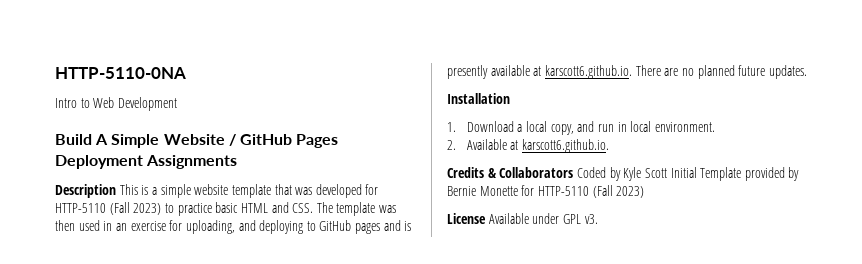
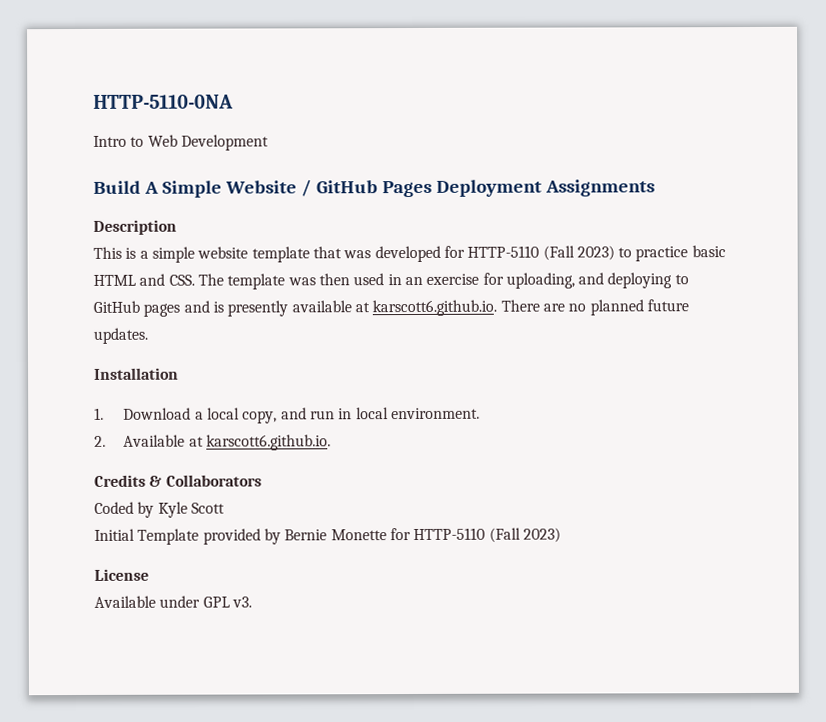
- Description This is a simple website template that was developed for HTTP-5110 (Fall 2023) to practice basic HTML and CSS. The template was then used in an exercise for uploading, and deploying to GitHub pages and is presently available at karscott6.github.io. There are no planned future updates.
+ Description
+ This is a simple website template that was developed for HTTP-5110 (Fall 2023) to practice basic HTML and CSS. The template was then used in an exercise for uploading, and deploying to GitHub pages and is presently available at karscott6.github.io. There are no planned future updates.
- Credits & Collaborators Coded by Kyle Scott Initial Template provided by Bernie Monette for HTTP-5110 (Fall 2023)
+ Credits & Collaborators
+ Coded by Kyle Scott
+ Initial Template provided by Bernie Monette for HTTP-5110 (Fall 2023)
- License Available under GPL v3.
+ License
+ Available under GPL v3.

